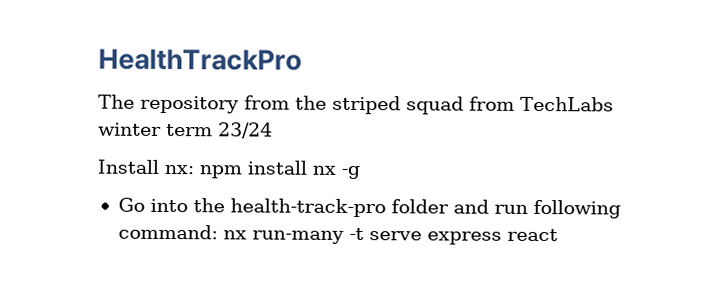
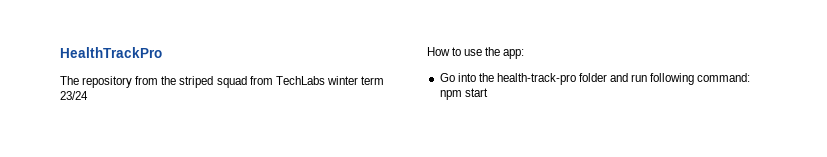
- Install nx: npm install nx -g
+ How to use the app:
- Go into the health-track-pro folder and run following command: nx run-many -t serve express react
+ Go into the health-track-pro folder and run following command: npm start

